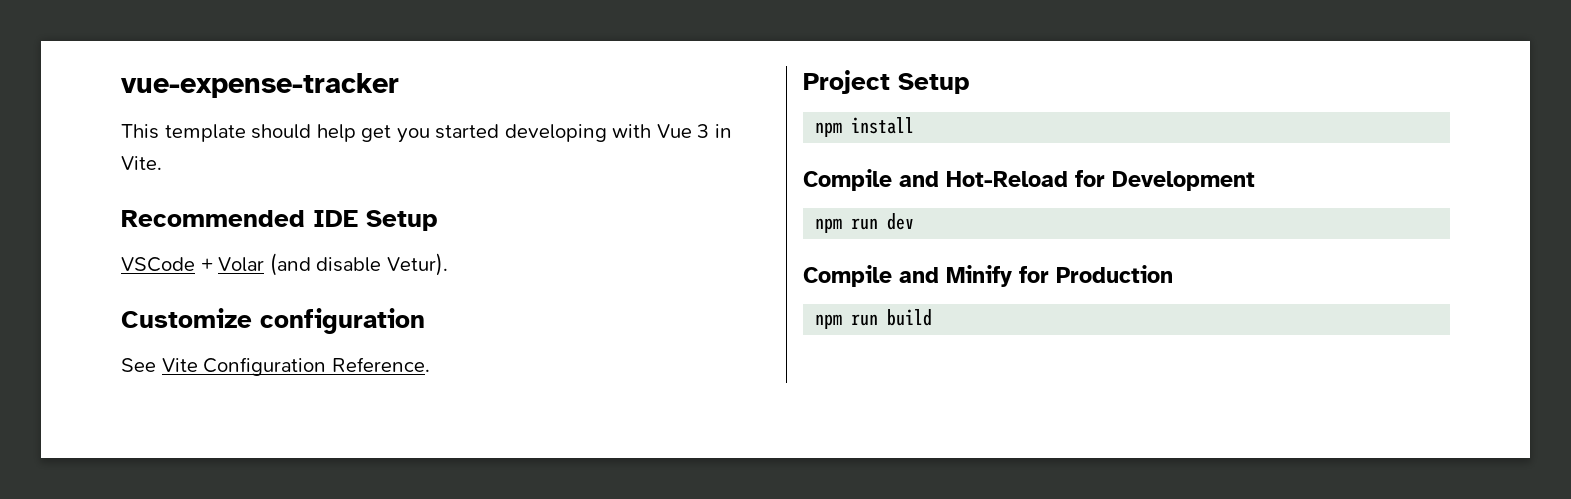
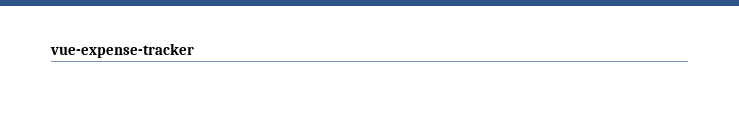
- This template should help get you started developing with Vue 3 in Vite.
- Recommended IDE Setup
- VSCode + Volar (and disable Vetur).
- Customize configuration
- See Vite Configuration Reference.
- Project Setup
- npm install
- Compile and Hot-Reload for Development
- npm run dev
- Compile and Minify for Production
- npm run build

